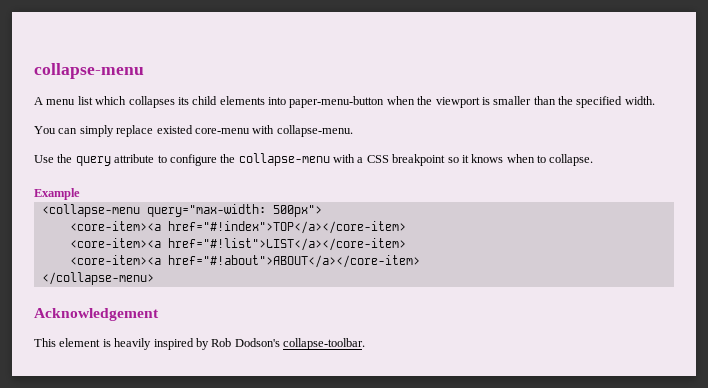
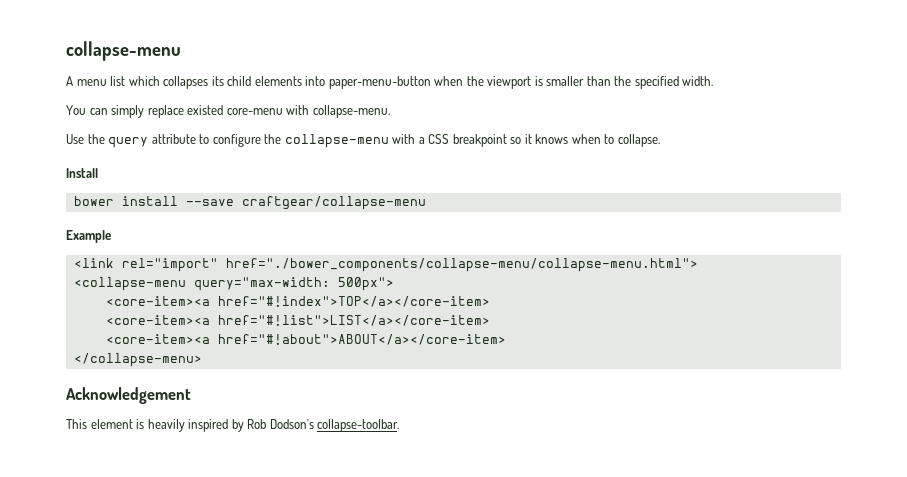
+ Install
+ bower install --save craftgear/collapse-menu
  Example
+ <link rel="import" href="./bower_components/collapse-menu/collapse-menu.html">

